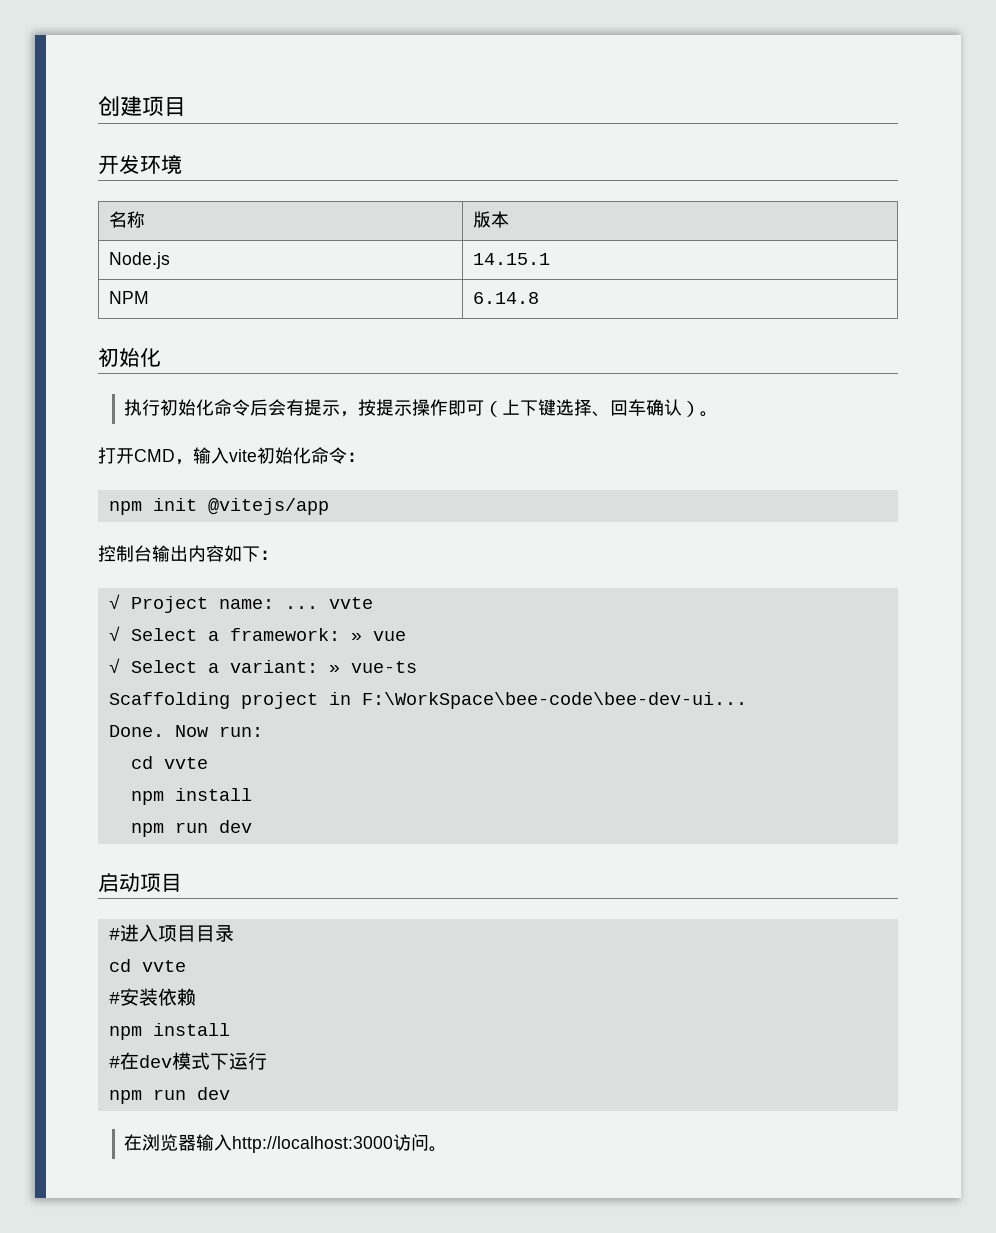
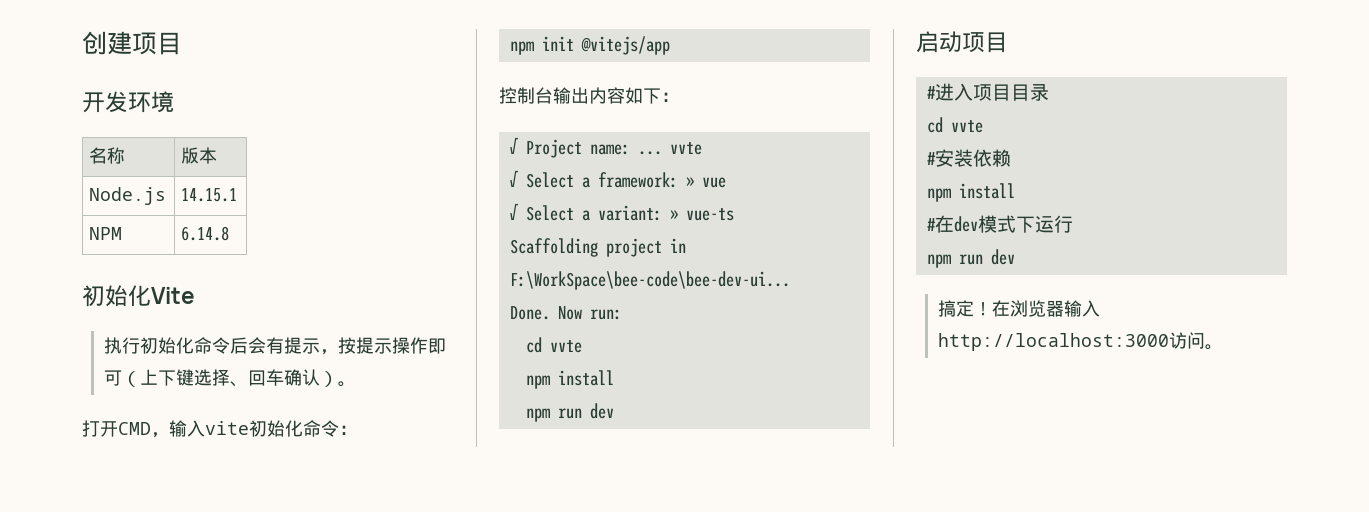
  NPM | 6.14.8
- 初始化
+ 初始化Vite
+ 搞定！

